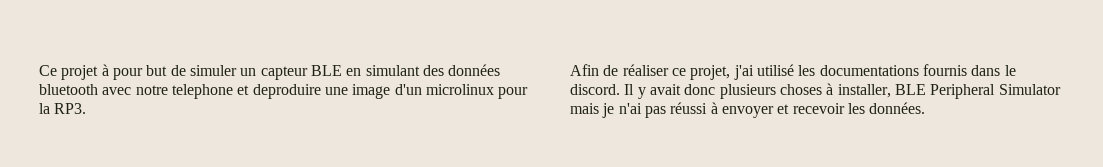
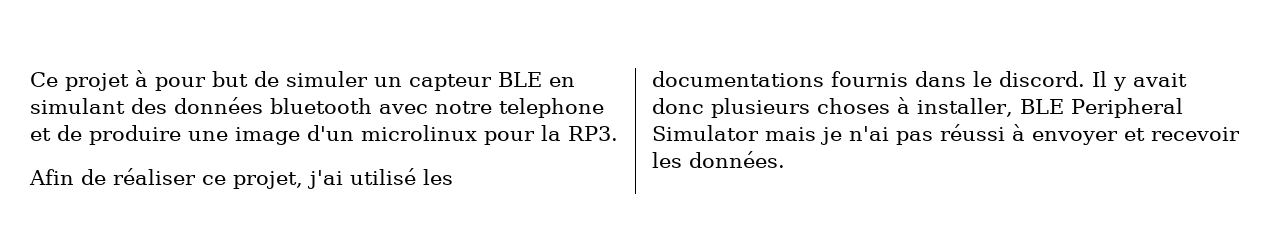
- Ce projet à pour but de simuler un capteur BLE en simulant des données bluetooth avec notre telephone et deproduire une image d'un microlinux pour la RP3.
+ Ce projet à pour but de simuler un capteur BLE en simulant des données bluetooth avec notre telephone et de produire une image d'un microlinux pour la RP3.

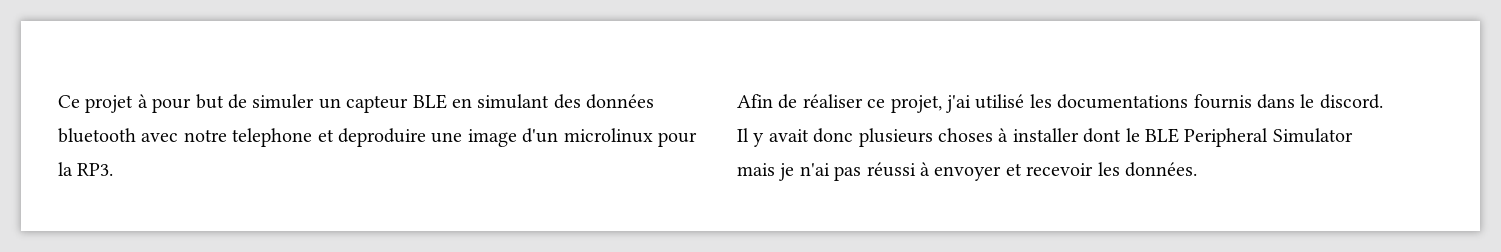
- Ce projet à pour but de simuler un capteur BLE en simulant des données bluetooth avec notre telephone et de produire une image d'un microlinux pour la RP3.
+ Ce projet à pour but de simuler un capteur BLE en simulant des données bluetooth avec notre telephone et deproduire une image d'un microlinux pour la RP3.
- Il y avait donc plusieurs choses à installer, BLE Peripheral Simulator mais je n'ai pas réussi à envoyer et recevoir les données.
+ Il y avait donc plusieurs choses à installer dont le BLE Peripheral Simulator mais je n'ai pas réussi à envoyer et recevoir les données.

